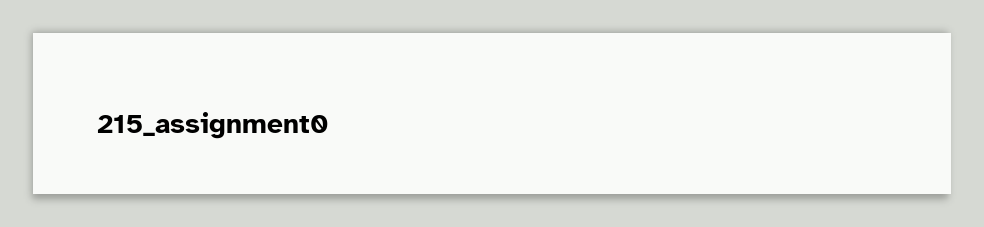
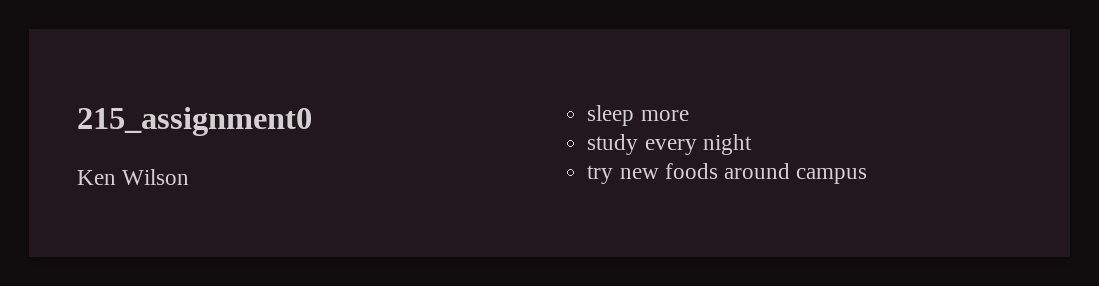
+ Ken Wilson
+ sleep more
+ study every night
+ try new foods around campus

